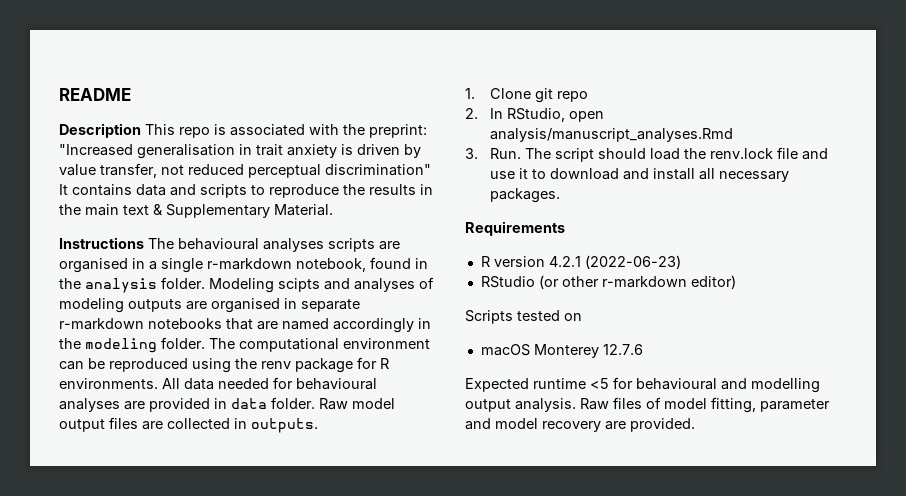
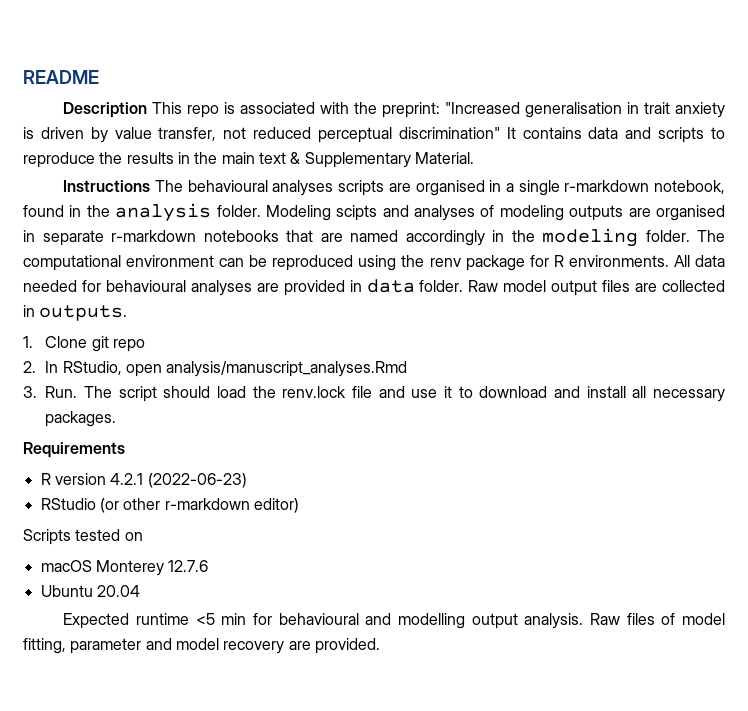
+ Ubuntu 20.04
- Expected runtime <5 for behavioural and modelling output analysis.
+ Expected runtime <5 min for behavioural and modelling output analysis.

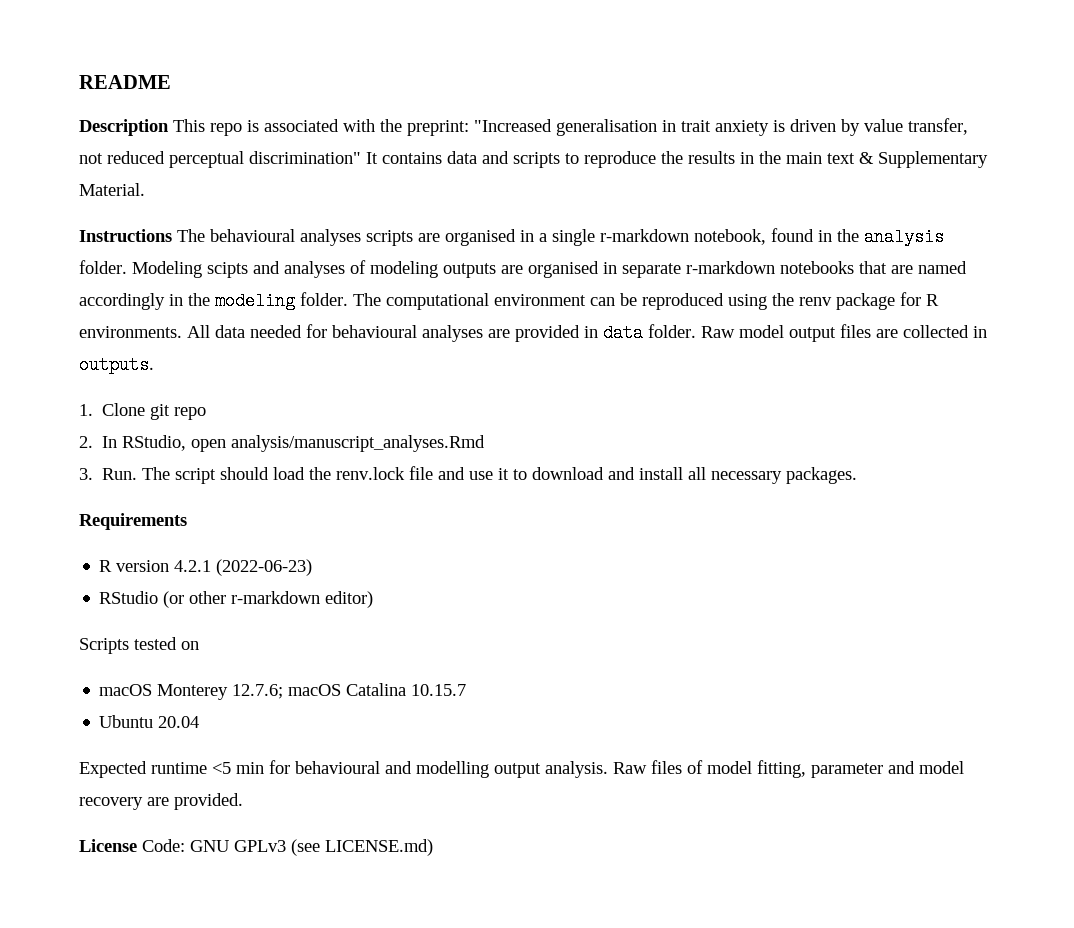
- macOS Monterey 12.7.6
+ macOS Monterey 12.7.6; macOS Catalina 10.15.7
+ License Code: GNU GPLv3 (see LICENSE.md)

